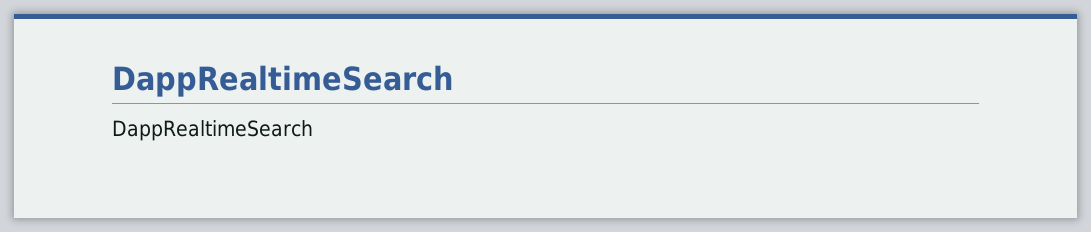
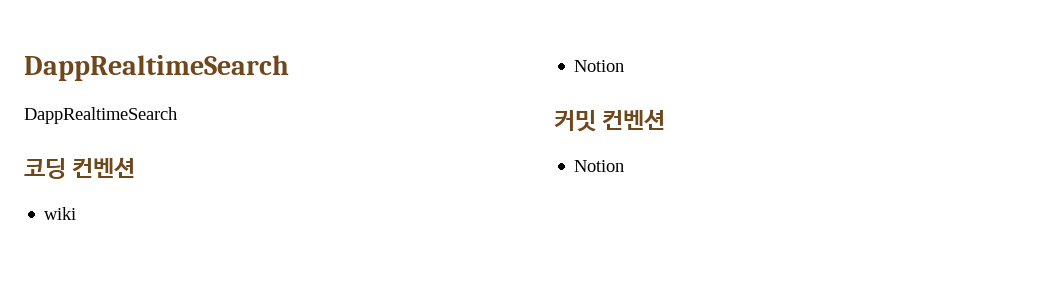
+ 코딩 컨벤션
+ wiki
+ Notion
+ 커밋 컨벤션
+ Notion

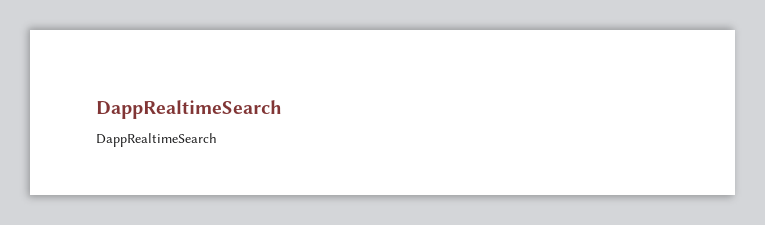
- 코딩 컨벤션
- wiki
- Notion
- 커밋 컨벤션
- Notion

